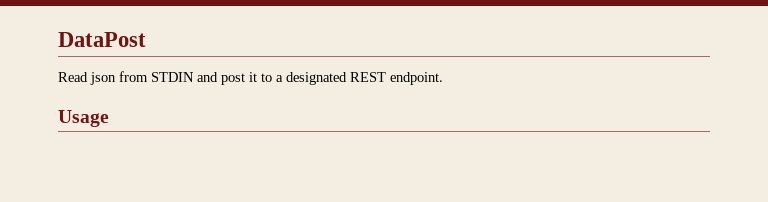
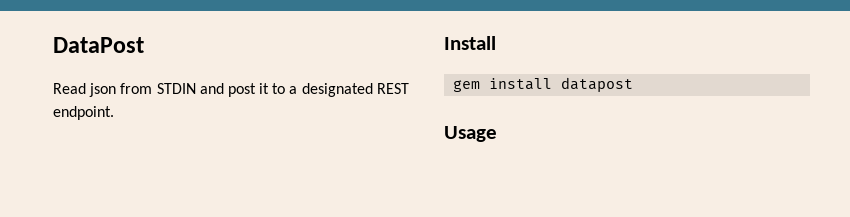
+ Install
+ gem install datapost

